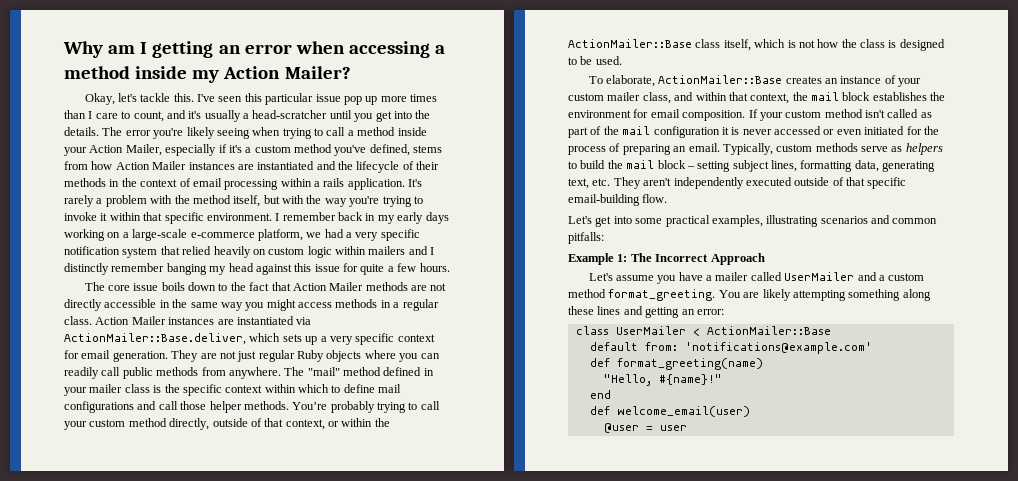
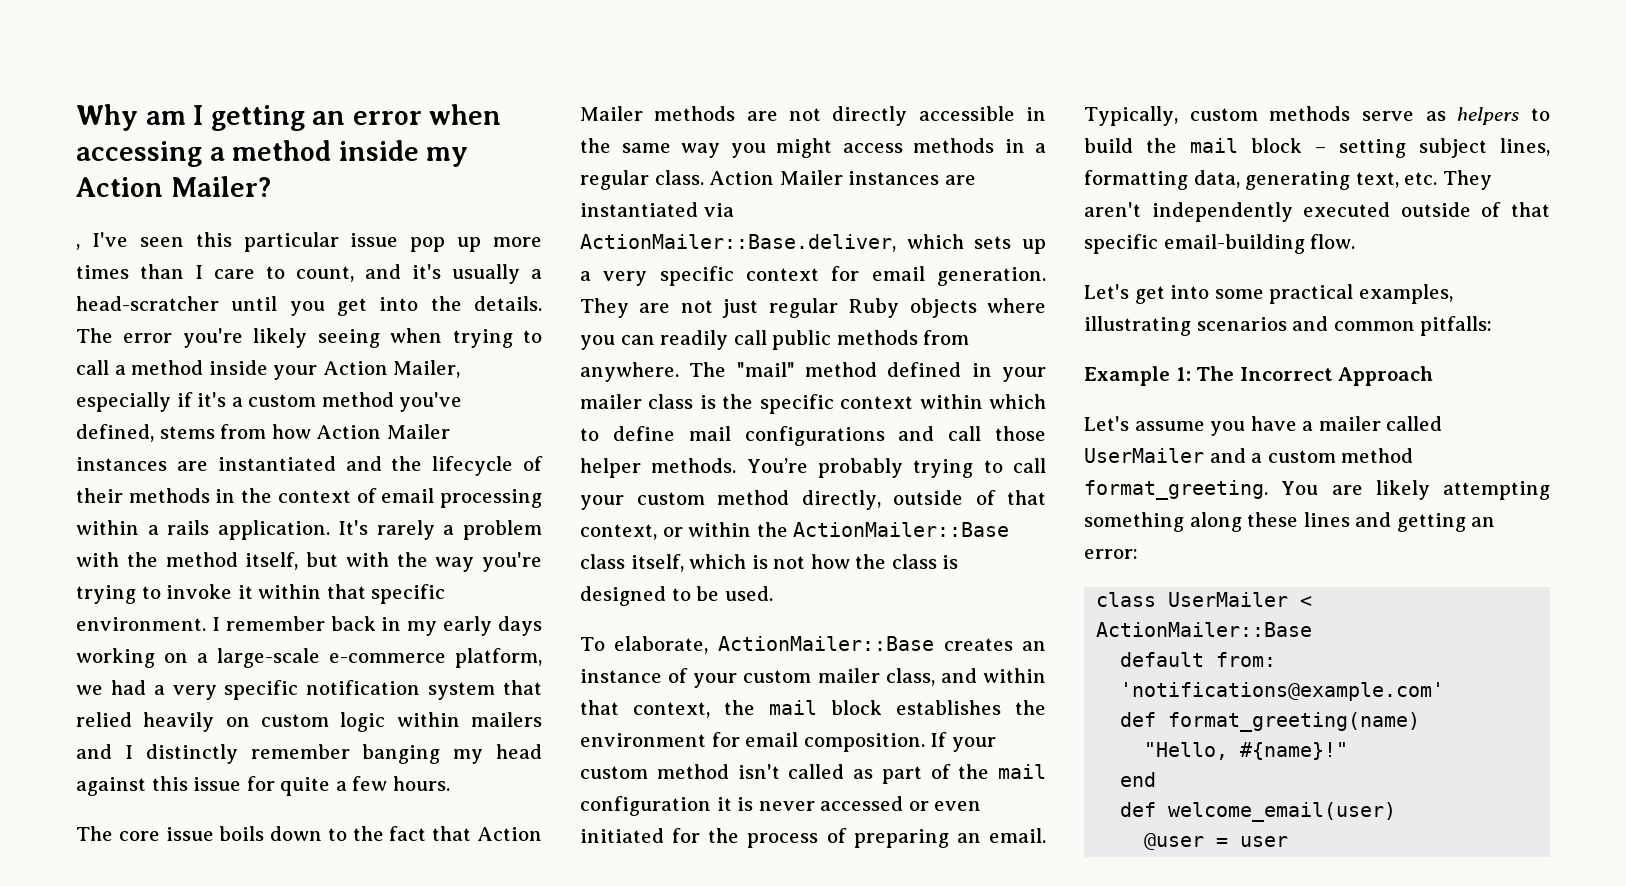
- Okay, let's tackle this. I've seen this particular issue pop up more times than I care to count, and it's usually a head-scratcher until you get into the details.
+ , I've seen this particular issue pop up more times than I care to count, and it's usually a head-scratcher until you get into the details.

